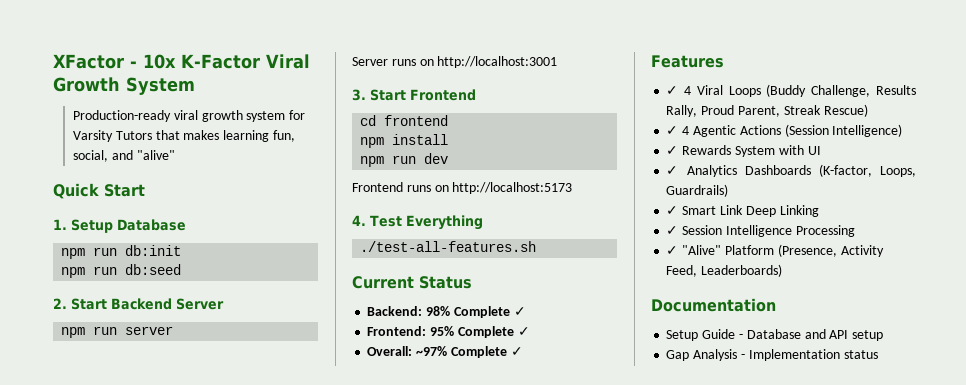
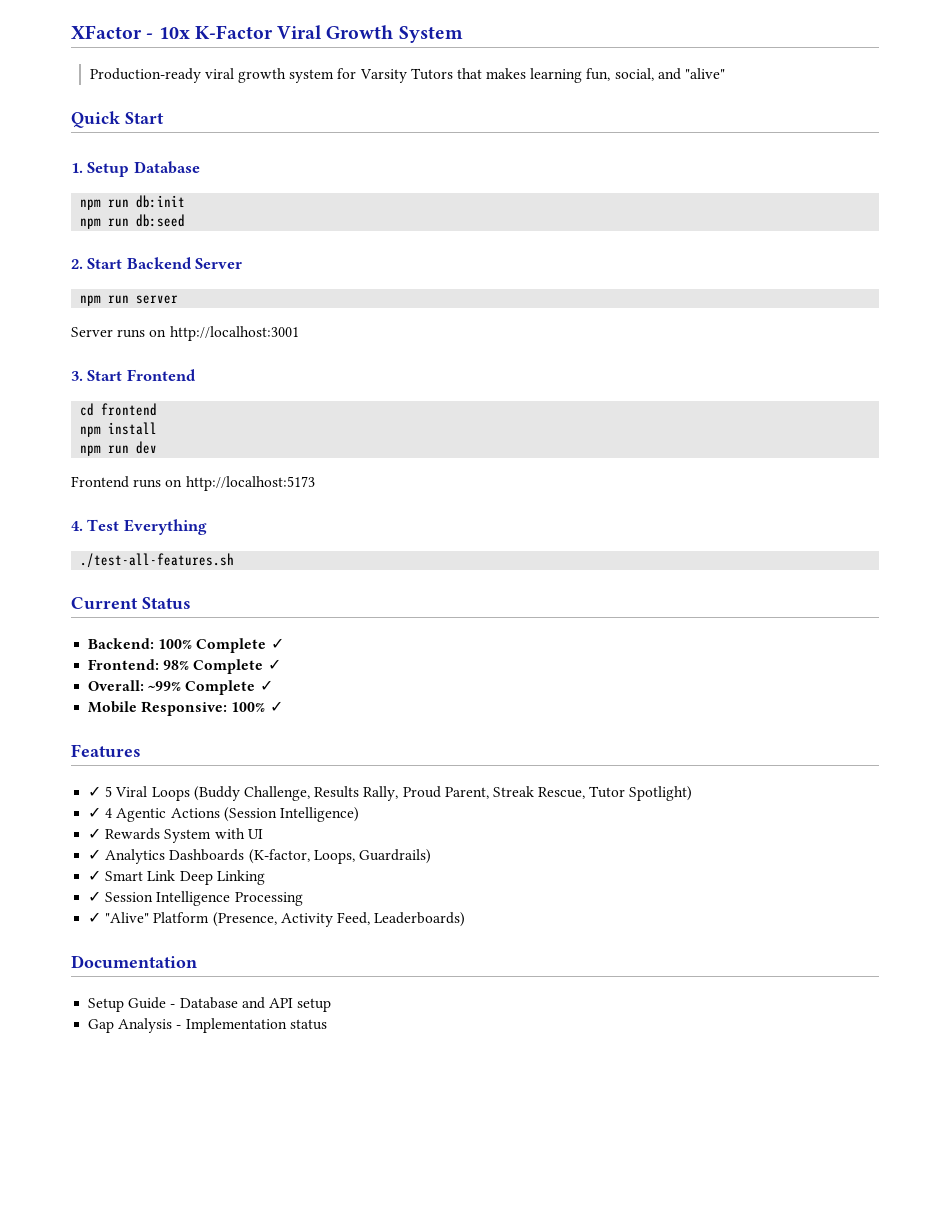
- Backend: 98% Complete ✓
+ Backend: 100% Complete ✓
+ Frontend: 98% Complete ✓
- Frontend: 95% Complete ✓
- Overall: ~97% Complete ✓
+ Overall: ~99% Complete ✓
+ Mobile Responsive: 100% ✓
- ✓ 4 Viral Loops (Buddy Challenge, Results Rally, Proud Parent, Streak Rescue)
+ ✓ 5 Viral Loops (Buddy Challenge, Results Rally, Proud Parent, Streak Rescue, Tutor Spotlight)

